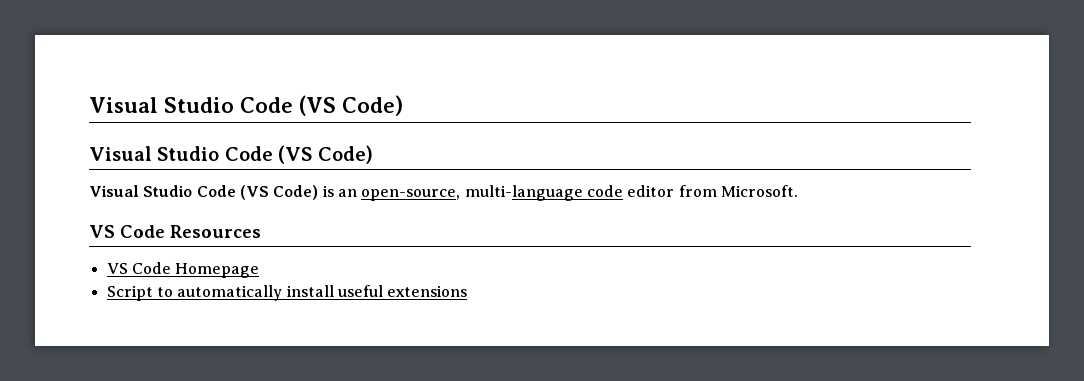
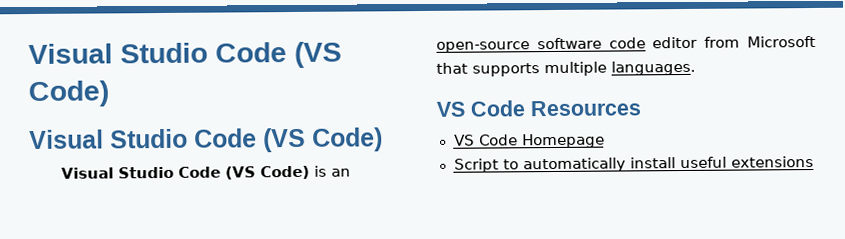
- Visual Studio Code (VS Code) is an open-source, multi-language code editor from Microsoft.
+ Visual Studio Code (VS Code) is an open-source software code editor from Microsoft that supports multiple languages.

